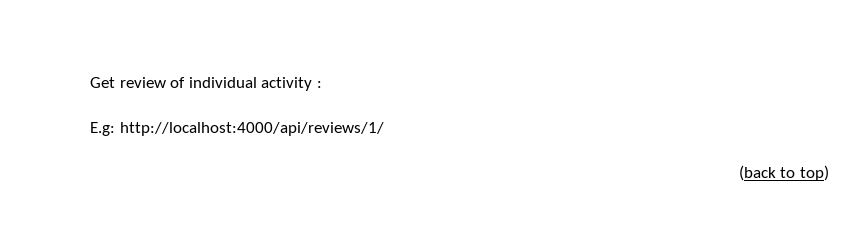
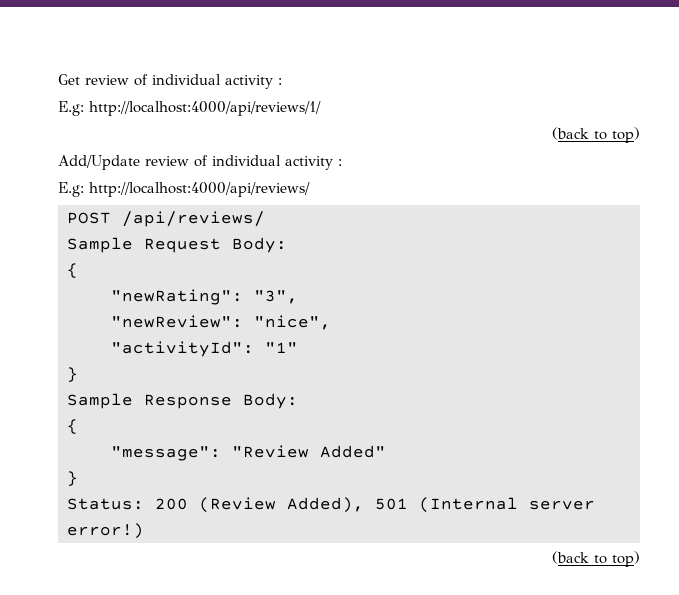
+ Add/Update review of individual activity :
+ E.g: http://localhost:4000/api/reviews/
+ POST /api/reviews/
+ Sample Request Body:
+ {
+ "newRating": "3",
+ "newReview": "nice",
+ "activityId": "1"
+ }
+ Sample Response Body:
+ {
+ "message": "Review Added"
+ }
+ Status: 200 (Review Added), 501 (Internal server error!)
+ (back to top)

